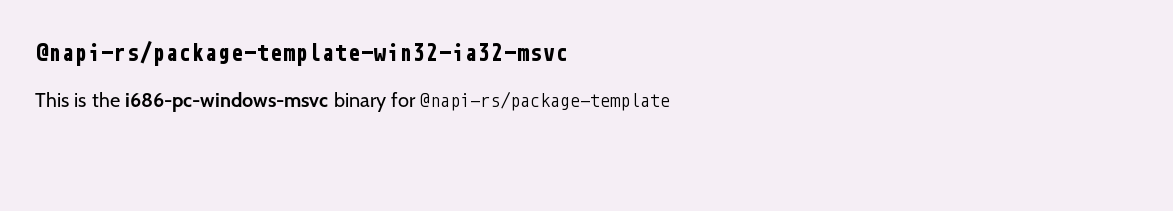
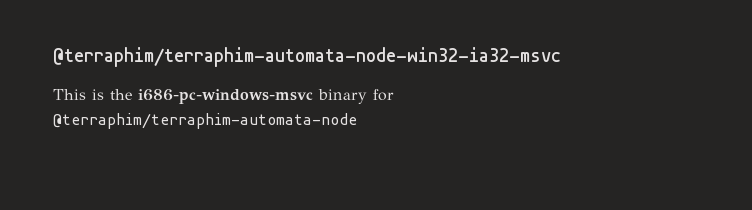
- @napi-rs/package-template-win32-ia32-msvc
+ @terraphim/terraphim-automata-node-win32-ia32-msvc
- This is the i686-pc-windows-msvc binary for @napi-rs/package-template
+ This is the i686-pc-windows-msvc binary for @terraphim/terraphim-automata-node

